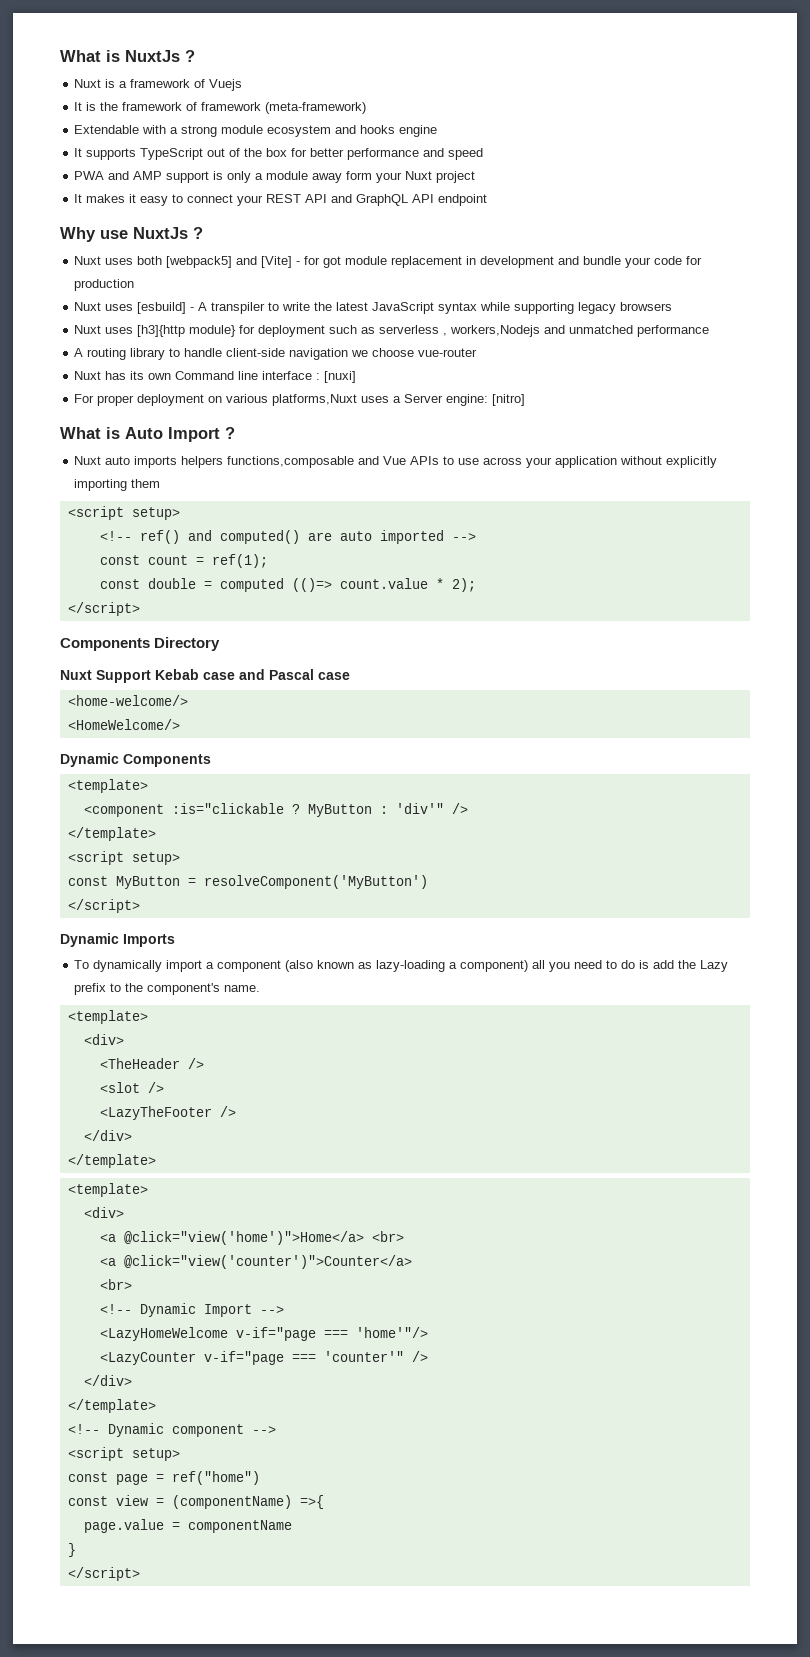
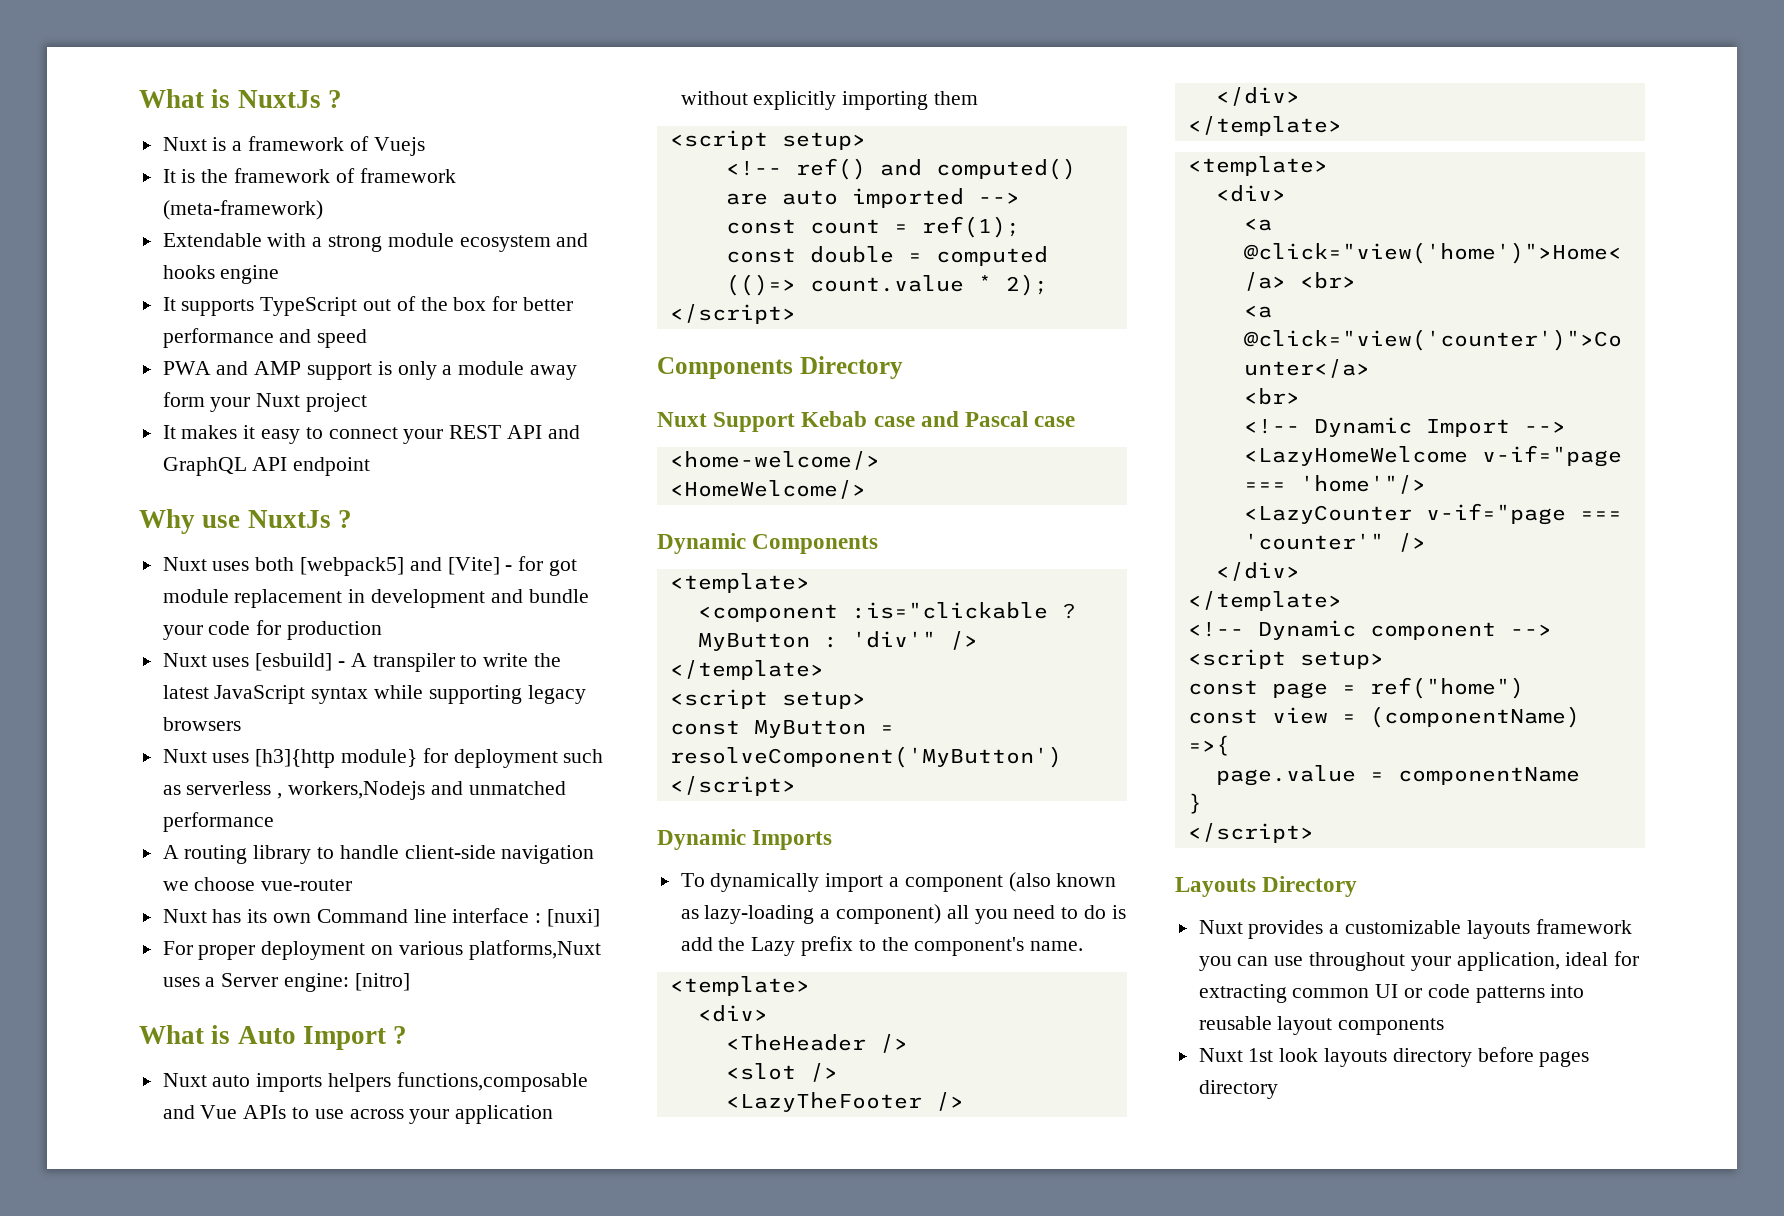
+ Layouts Directory
+ Nuxt provides a customizable layouts framework you can use throughout your application, ideal for extracting common UI or code patterns into reusable layout components
+ Nuxt 1st look layouts directory before pages directory

